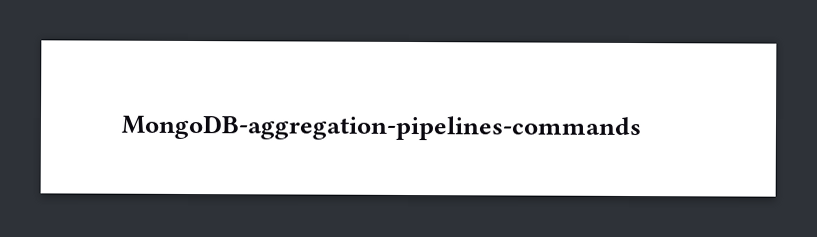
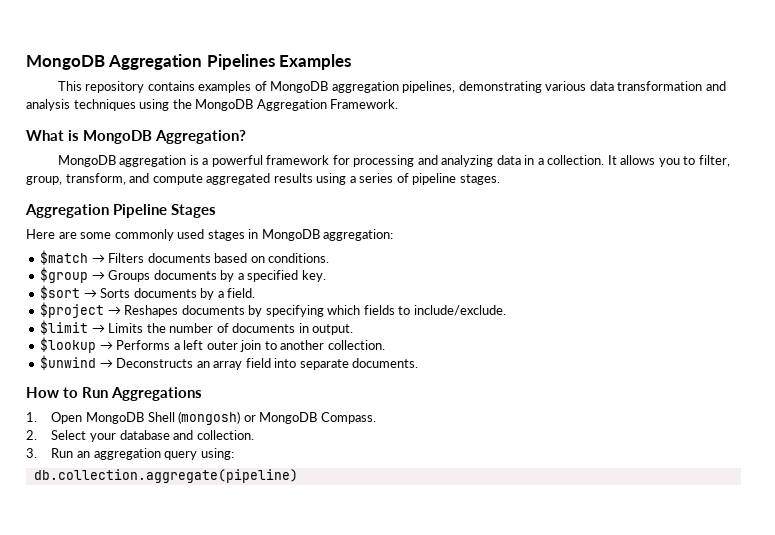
- MongoDB-aggregation-pipelines-commands
+ MongoDB Aggregation Pipelines Examples
+ This repository contains examples of MongoDB aggregation pipelines, demonstrating various data transformation and analysis techniques using the MongoDB Aggregation Framework.
+ What is MongoDB Aggregation?
+ MongoDB aggregation is a powerful framework for processing and analyzing data in a collection. It allows you to filter, group, transform, and compute aggregated results using a series of pipeline stages.
+ Aggregation Pipeline Stages
+ Here are some commonly used stages in MongoDB aggregation:
+ $match → Filters documents based on conditions.
+ $group → Groups documents by a specified key.
+ $sort → Sorts documents by a field.
+ $project → Reshapes documents by specifying which fields to include/exclude.
+ $limit → Limits the number of documents in output.
+ $lookup → Performs a left outer join to another collection.
+ $unwind → Deconstructs an array field into separate documents.
+ How to Run Aggregations
+ 1. Open MongoDB Shell (mongosh) or MongoDB Compass.
+ 2. Select your database and collection.
+ 3. Run an aggregation query using:
+ db.collection.aggregate(pipeline)

